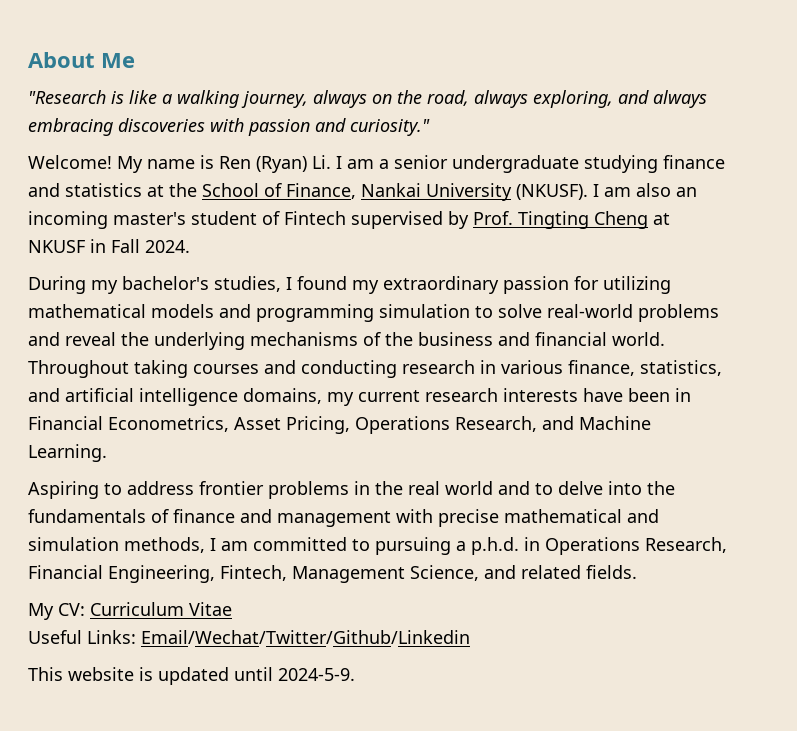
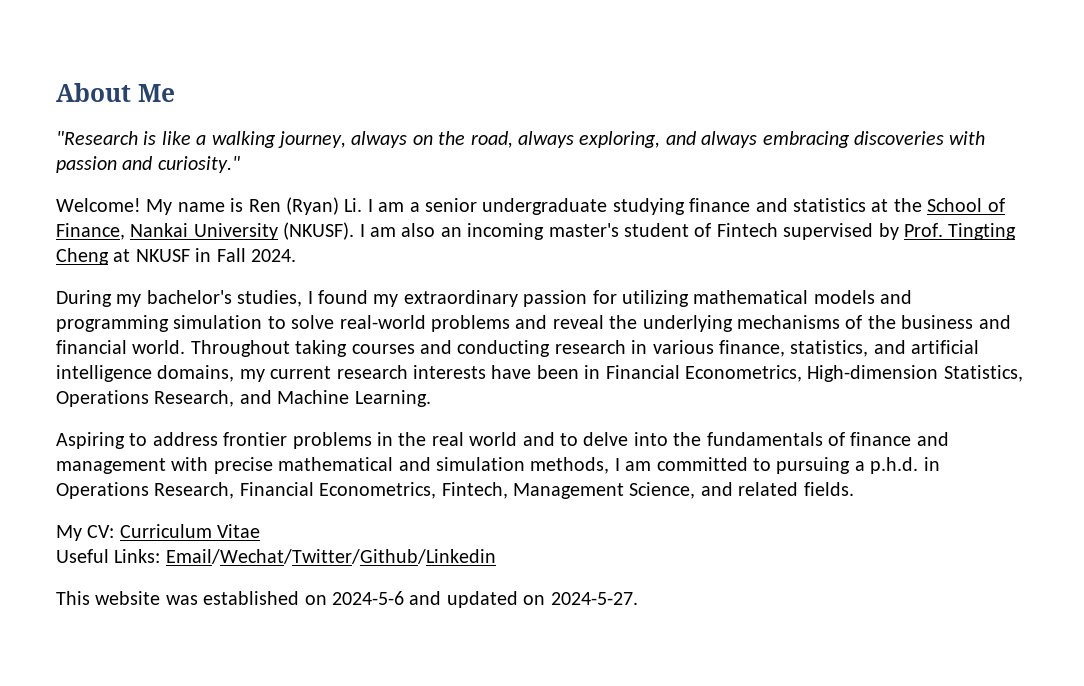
- Throughout taking courses and conducting research in various finance, statistics, and artificial intelligence domains, my current research interests have been in Financial Econometrics, Asset Pricing, Operations Research, and Machine Learning.
+ Throughout taking courses and conducting research in various finance, statistics, and artificial intelligence domains, my current research interests have been in Financial Econometrics, High-dimension Statistics, Operations Research, and Machine Learning.
- Aspiring to address frontier problems in the real world and to delve into the fundamentals of finance and management with precise mathematical and simulation methods, I am committed to pursuing a p.h.d. in Operations Research, Financial Engineering, Fintech, Management Science, and related fields.
+ Aspiring to address frontier problems in the real world and to delve into the fundamentals of finance and management with precise mathematical and simulation methods, I am committed to pursuing a p.h.d. in Operations Research, Financial Econometrics, Fintech, Management Science, and related fields.
- This website is updated until 2024-5-9.
+ This website was established on 2024-5-6 and updated on 2024-5-27.

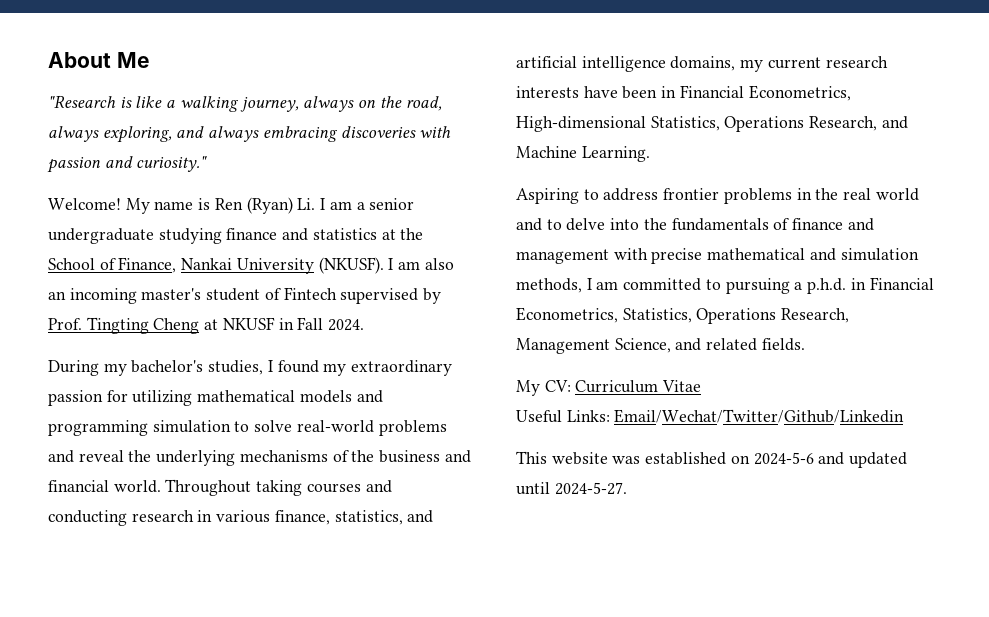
- Throughout taking courses and conducting research in various finance, statistics, and artificial intelligence domains, my current research interests have been in Financial Econometrics, High-dimension Statistics, Operations Research, and Machine Learning.
+ Throughout taking courses and conducting research in various finance, statistics, and artificial intelligence domains, my current research interests have been in Financial Econometrics, High-dimensional Statistics, Operations Research, and Machine Learning.
- Aspiring to address frontier problems in the real world and to delve into the fundamentals of finance and management with precise mathematical and simulation methods, I am committed to pursuing a p.h.d. in Operations Research, Financial Econometrics, Fintech, Management Science, and related fields.
+ Aspiring to address frontier problems in the real world and to delve into the fundamentals of finance and management with precise mathematical and simulation methods, I am committed to pursuing a p.h.d. in Financial Econometrics, Statistics, Operations Research, Management Science, and related fields.
- This website was established on 2024-5-6 and updated on 2024-5-27.
+ This website was established on 2024-5-6 and updated until 2024-5-27.

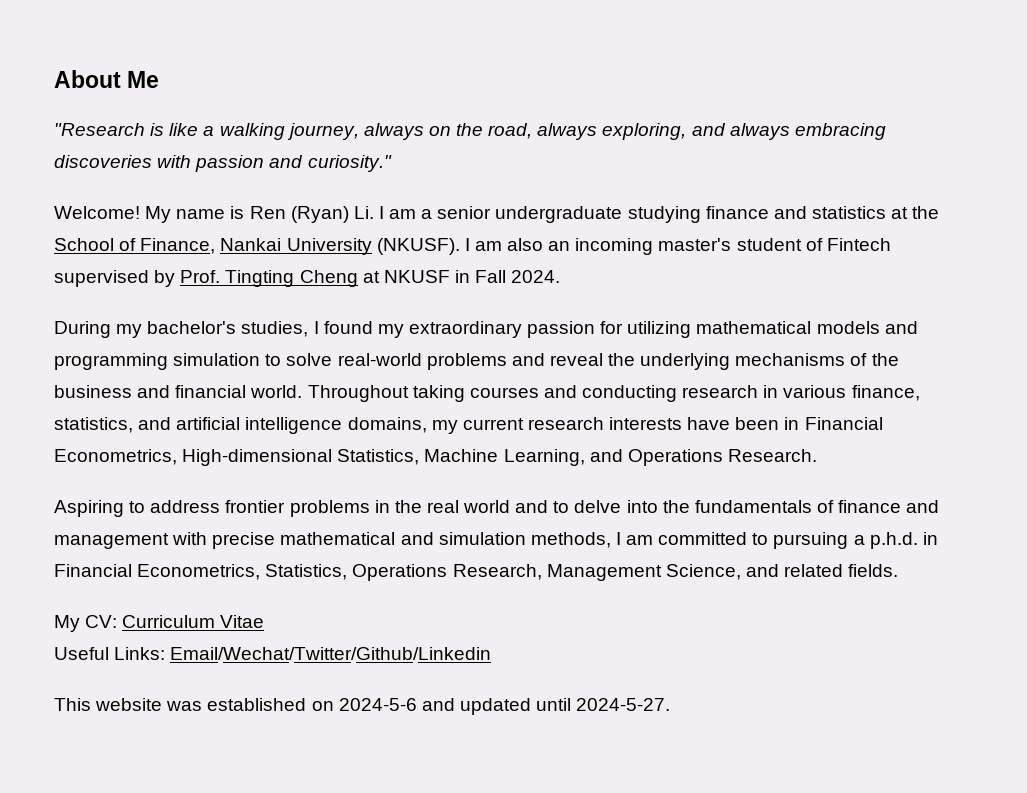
- Throughout taking courses and conducting research in various finance, statistics, and artificial intelligence domains, my current research interests have been in Financial Econometrics, High-dimensional Statistics, Operations Research, and Machine Learning.
+ Throughout taking courses and conducting research in various finance, statistics, and artificial intelligence domains, my current research interests have been in Financial Econometrics, High-dimensional Statistics, Machine Learning, and Operations Research.

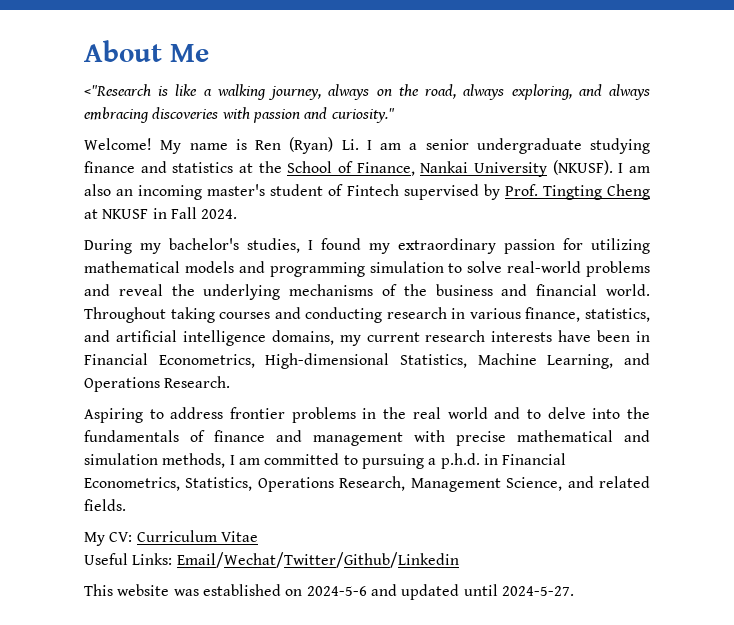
- "Research is like a walking journey, always on the road, always exploring, and always embracing discoveries with passion and curiosity."
+ <"Research is like a walking journey, always on the road, always exploring, and always embracing discoveries with passion and curiosity."

